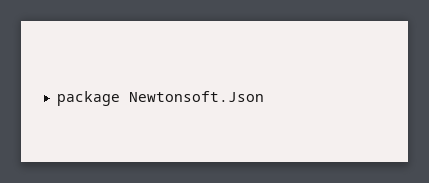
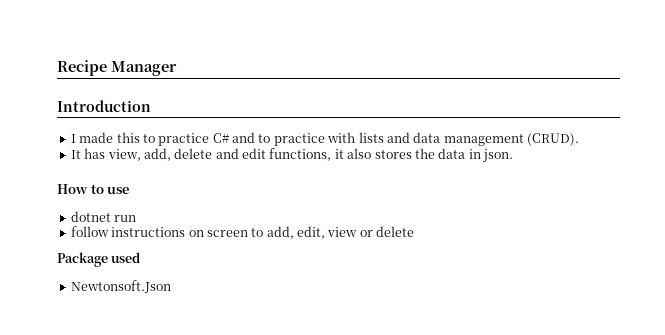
- package Newtonsoft.Json
+ Recipe Manager
+ Introduction
+ I made this to practice C# and to practice with lists and data management (CRUD).
+ It has view, add, delete and edit functions, it also stores the data in json.
+ How to use
+ dotnet run
+ follow instructions on screen to add, edit, view or delete
+ Package used
+ Newtonsoft.Json

